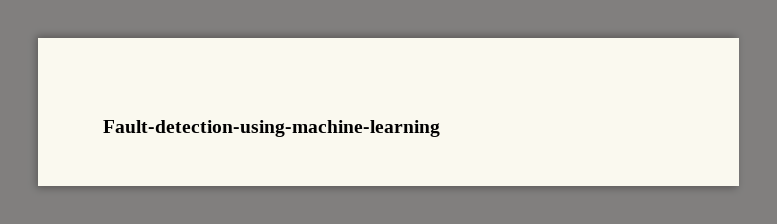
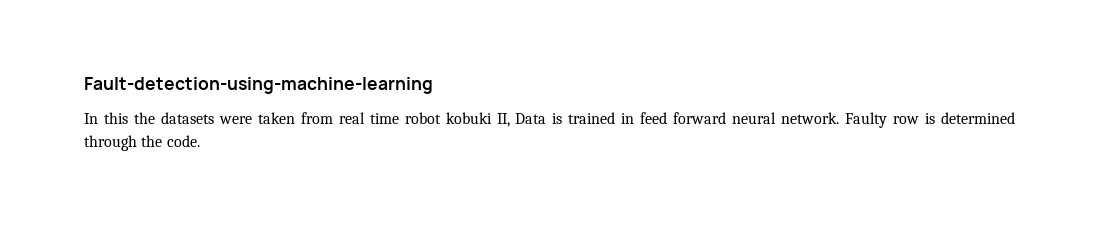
+ In this the datasets were taken from real time robot kobuki II, Data is trained in feed forward neural network. Faulty row is determined through the code.

